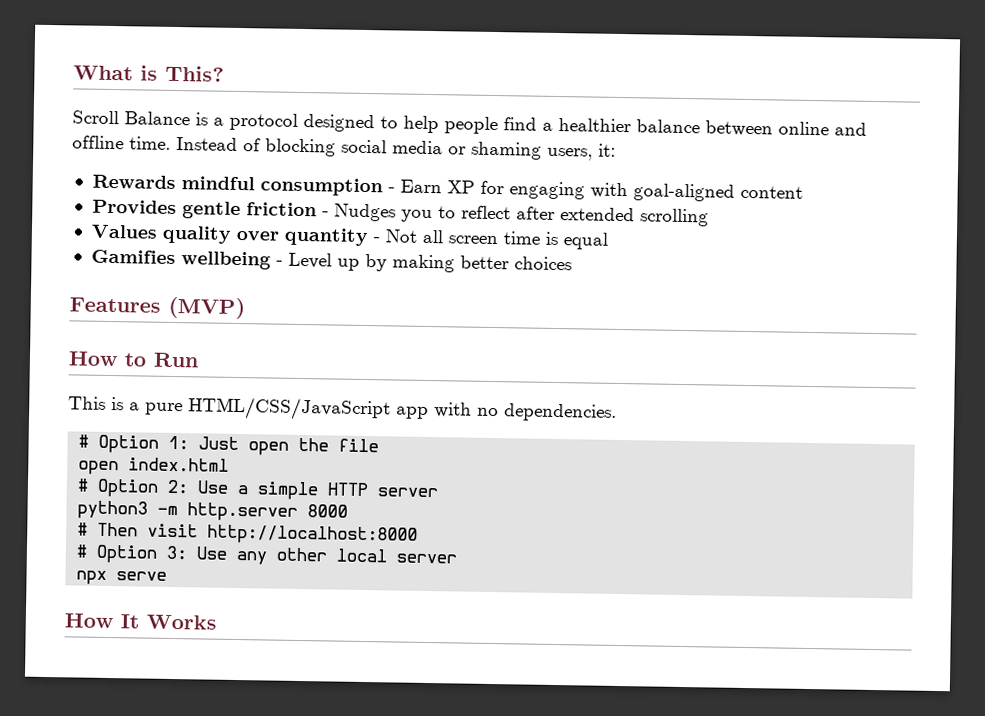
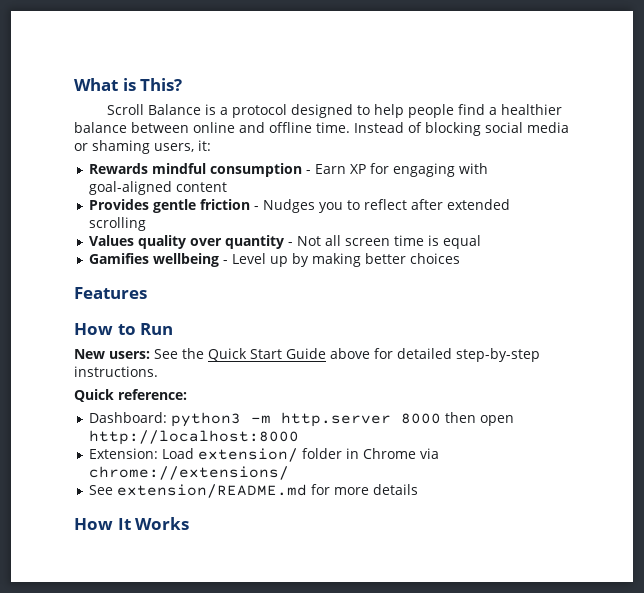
- Features (MVP)
+ Features
- This is a pure HTML/CSS/JavaScript app with no dependencies.
- # Option 1: Just open the file
- open index.html
- # Option 2: Use a simple HTTP server
- python3 -m http.server 8000
- # Then visit http://localhost:8000
- # Option 3: Use any other local server
- npx serve
+ New users: See the Quick Start Guide above for detailed step-by-step instructions.
+ Quick reference:
+ Dashboard: python3 -m http.server 8000 then open http://localhost:8000
+ Extension: Load extension/ folder in Chrome via chrome://extensions/
+ See extension/README.md for more details

